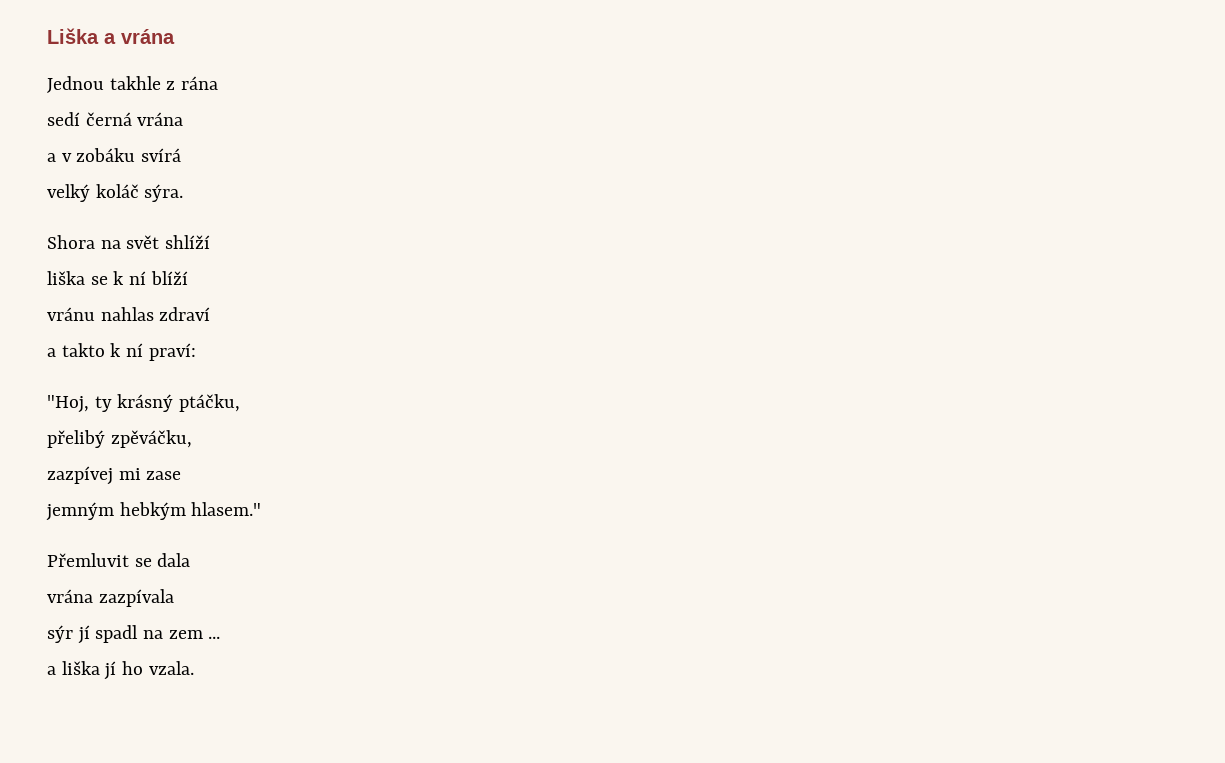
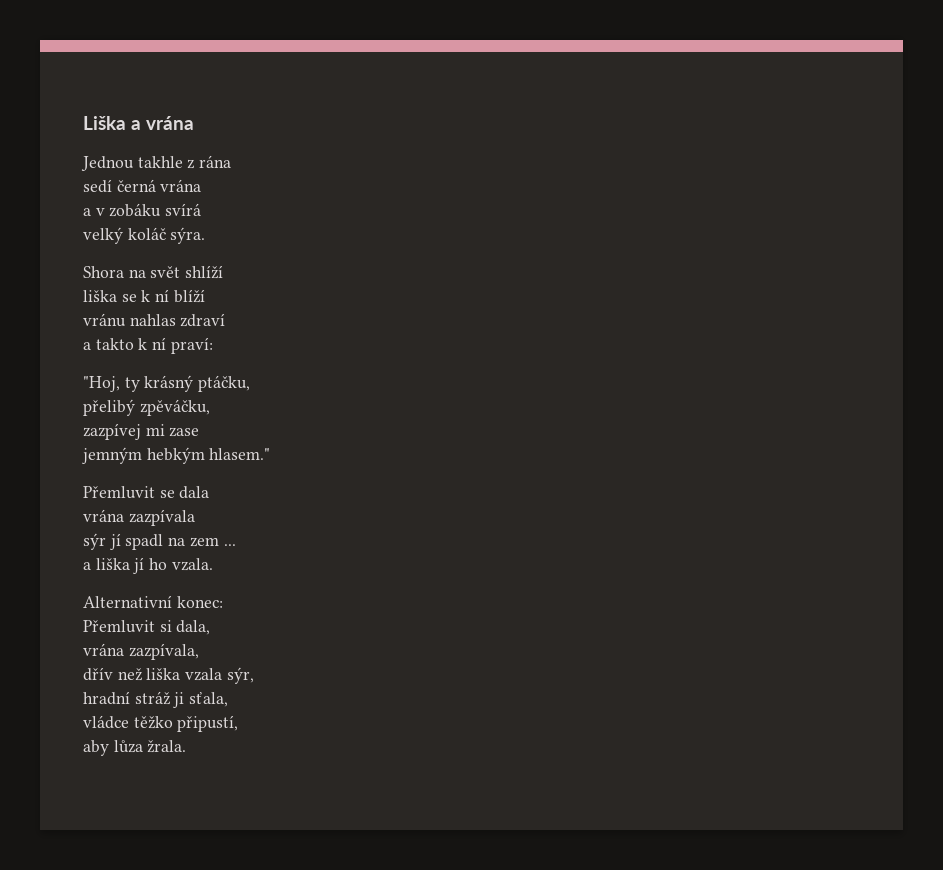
+ Alternativní konec:
+ Přemluvit si dala,
+ vrána zazpívala,
+ dřív než liška vzala sýr,
+ hradní stráž ji sťala,
+ vládce těžko připustí,
+ aby lůza žrala.

